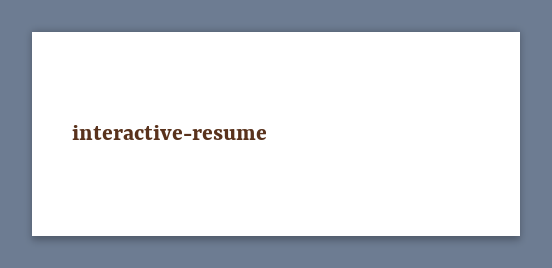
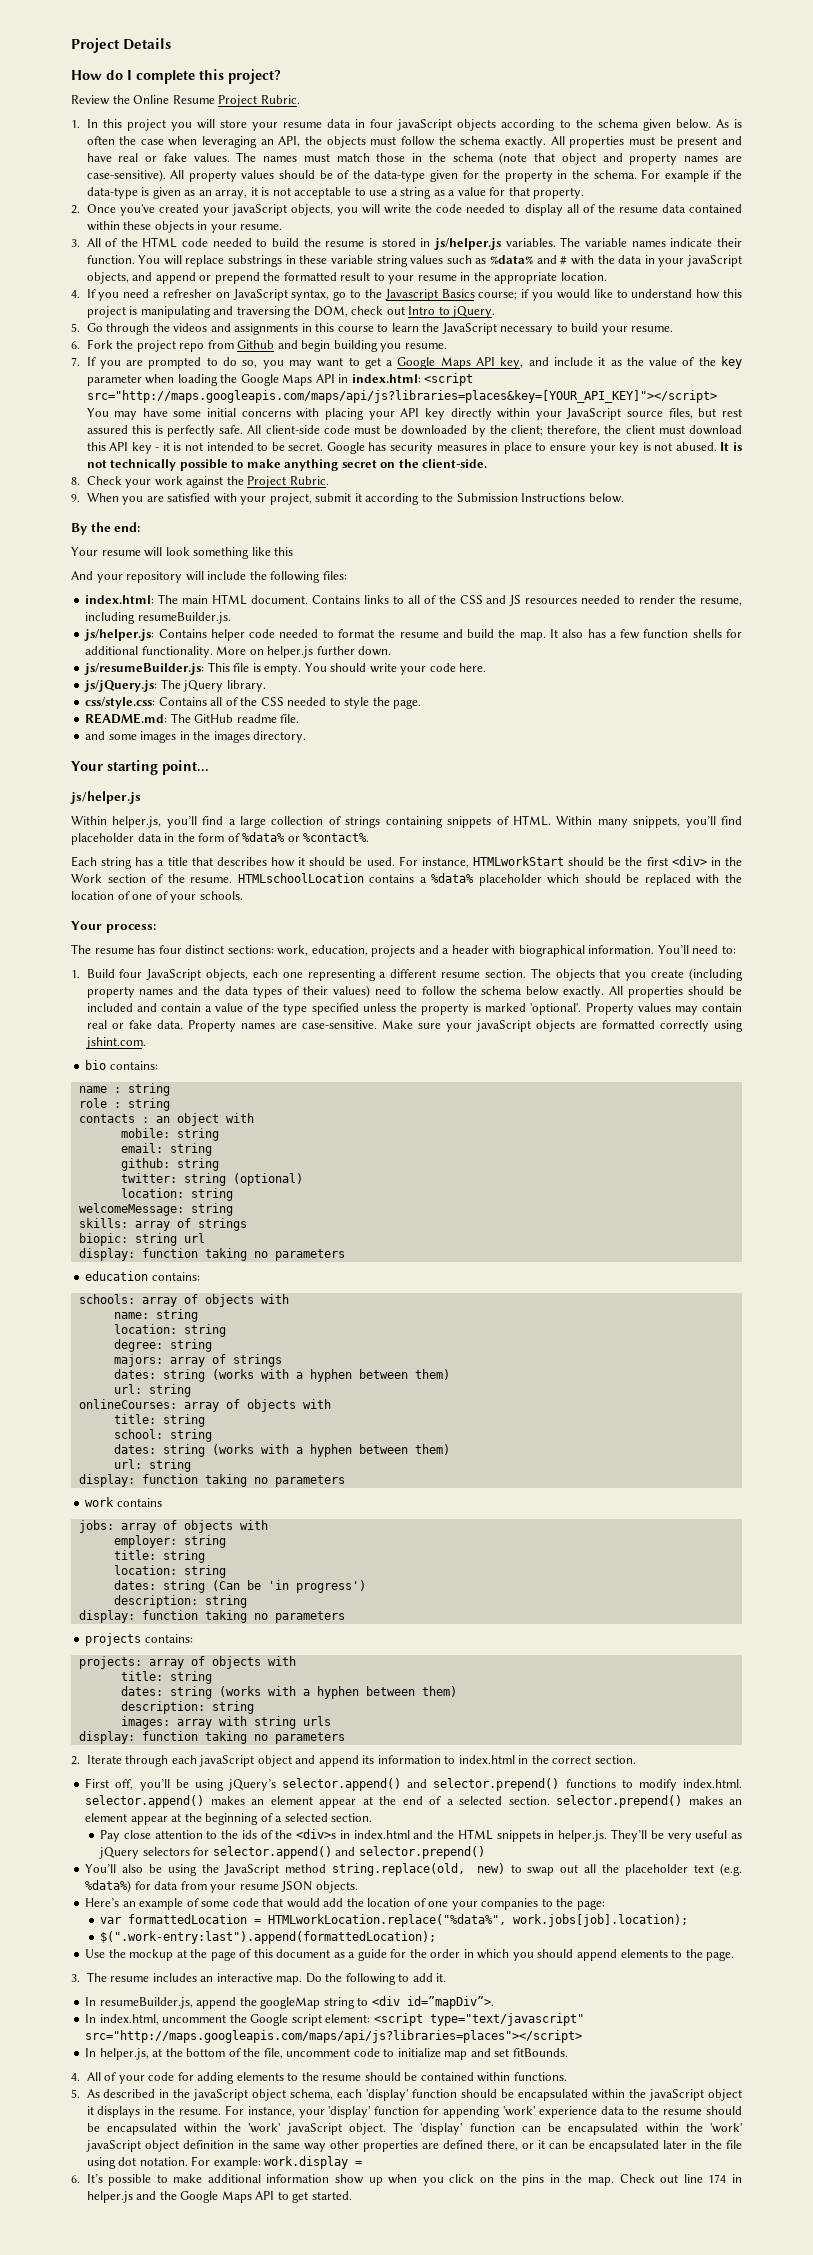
- interactive-resume
+ Project Details
+ How do I complete this project?
+ Review the Online Resume Project Rubric.
+ 1. In this project you will store your resume data in four javaScript objects according to the schema given below. As is often the case when leveraging an API, the objects must follow the schema exactly. All properties must be present and have real or fake values. The names must match those in the schema (note that object and property names are case-sensitive). All property values should be of the data-type given for the property in the schema. For example if the data-type is given as an array, it is not acceptable to use a string as a value for that property.
+ 2. Once you've created your javaScript objects, you will write the code needed to display all of the resume data contained within these objects in your resume.
+ 3. All of the HTML code needed to build the resume is stored in js/helper.js variables. The variable names indicate their function. You will replace substrings in these variable string values such as %data% and # with the data in your javaScript objects, and append or prepend the formatted result to your resume in the appropriate location.
+ 4. If you need a refresher on JavaScript syntax, go to the Javascript Basics course; if you would like to understand how this project is manipulating and traversing the DOM, check out Intro to jQuery.
+ 5. Go through the videos and assignments in this course to learn the JavaScript necessary to build your resume.
+ 6. Fork the project repo from Github and begin building you resume.
+ 7. If you are prompted to do so, you may want to get a Google Maps API key, and include it as the value of the key parameter when loading the Google Maps API in index.html: <script src="http://maps.googleapis.com/maps/api/js?libraries=places&key=[YOUR_API_KEY]"></script> You may have some initial concerns with placing your API key directly within your JavaScript source files, but rest assured this is perfectly safe. All client-side code must be downloaded by the client; therefore, the client must download this API key - it is not intended to be secret. Google has security measures in place to ensure your key is not abused. It is not technically possible to make anything secret on the client-side.
+ 8. Check your work against the Project Rubric.
+ 9. When you are satisfied with your project, submit it according to the Submission Instructions below.
+ By the end:
+ Your resume will look something like this
+ And your repository will include the following files:
+ index.html: The main HTML document. Contains links to all of the CSS and JS resources needed to render the resume, including resumeBuilder.js.
+ js/helper.js: Contains helper code needed to format the resume and build the map. It also has a few function shells for additional functionality. More on helper.js further down.
+ js/resumeBuilder.js: This file is empty. You should write your code here.
+ js/jQuery.js: The jQuery library.
+ css/style.css: Contains all of the CSS needed to style the page.
+ README.md: The GitHub readme file.
+ and some images in the images directory.
+ Your starting point...
+ js/helper.js
+ Within helper.js, you’ll find a large collection of strings containing snippets of HTML. Within many snippets, you’ll find placeholder data in the form of %data% or %contact%.
+ Each string has a title that describes how it should be used. For instance, HTMLworkStart should be the first <div> in the Work section of the resume. HTMLschoolLocation contains a %data% placeholder which should be replaced with the location of one of your schools.
+ Your process:
+ The resume has four distinct sections: work, education, projects and a header with biographical information. You’ll need to:
+ 1. Build four JavaScript objects, each one representing a different resume section. The objects that you create (including property names and the data types of their values) need to follow the schema below exactly. All properties should be included and contain a value of the type specified unless the property is marked 'optional'. Property values may contain real or fake data. Property names are case-sensitive. Make sure your javaScript objects are formatted correctly using jshint.com.
+ bio contains:
+ name : string
+ role : string
+ contacts : an object with
+ mobile: string
+ email: string
+ github: string
+ twitter: string (optional)
+ location: string
+ welcomeMessage: string
+ skills: array of strings
+ biopic: string url
+ display: function taking no parameters
+ education contains:
+ schools: array of objects with
+ name: string
+ location: string
+ degree: string
+ majors: array of strings
+ dates: string (works with a hyphen between them)
+ url: string
+ onlineCourses: array of objects with
+ title: string
+ school: string
+ dates: string (works with a hyphen between them)
+ url: string
+ display: function taking no parameters
+ work contains
+ jobs: array of objects with
+ employer: string
+ title: string
+ location: string
+ dates: string (Can be 'in progress')
+ description: string
+ display: function taking no parameters
+ projects contains:
+ projects: array of objects with
+ title: string
+ dates: string (works with a hyphen between them)
+ description: string
+ images: array with string urls
+ display: function taking no parameters
+ 2. Iterate through each javaScript object and append its information to index.html in the correct section.
+ First off, you’ll be using jQuery’s selector.append() and selector.prepend() functions to modify index.html. selector.append() makes an element appear at the end of a selected section. selector.prepend() makes an element appear at the beginning of a selected section.
+ Pay close attention to the ids of the <div>s in index.html and the HTML snippets in helper.js. They’ll be very useful as jQuery selectors for selector.append() and selector.prepend()
+ You’ll also be using the JavaScript method string.replace(old, new) to swap out all the placeholder text (e.g. %data%) for data from your resume JSON objects.
+ Here’s an example of some code that would add the location of one your companies to the page:
+ var formattedLocation = HTMLworkLocation.replace("%data%", work.jobs[job].location);
+ $(".work-entry:last").append(formattedLocation);
+ Use the mockup at the page of this document as a guide for the order in which you should append elements to the page.
+ 3. The resume includes an interactive map. Do the following to add it.
+ In resumeBuilder.js, append the googleMap string to <div id=”mapDiv”>.
+ In index.html, uncomment the Google script element: <script type="text/javascript" src="http://maps.googleapis.com/maps/api/js?libraries=places"></script>
+ In helper.js, at the bottom of the file, uncomment code to initialize map and set fitBounds.
+ 4. All of your code for adding elements to the resume should be contained within functions.
+ 5. As described in the javaScript object schema, each 'display' function should be encapsulated within the javaScript object it displays in the resume. For instance, your 'display' function for appending 'work' experience data to the resume should be encapsulated within the 'work' javaScript object. The 'display' function can be encapsulated within the 'work' javaScript object definition in the same way other properties are defined there, or it can be encapsulated later in the file using dot notation. For example: work.display =
+ 6. It’s possible to make additional information show up when you click on the pins in the map. Check out line 174 in helper.js and the Google Maps API to get started.

